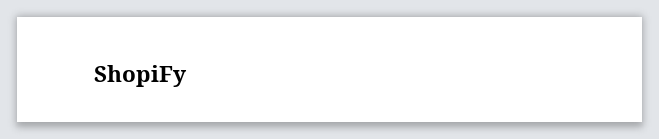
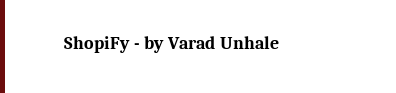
- ShopiFy
+ ShopiFy - by Varad Unhale

